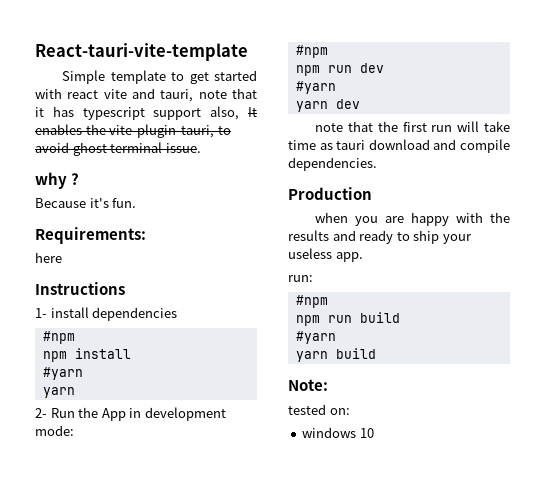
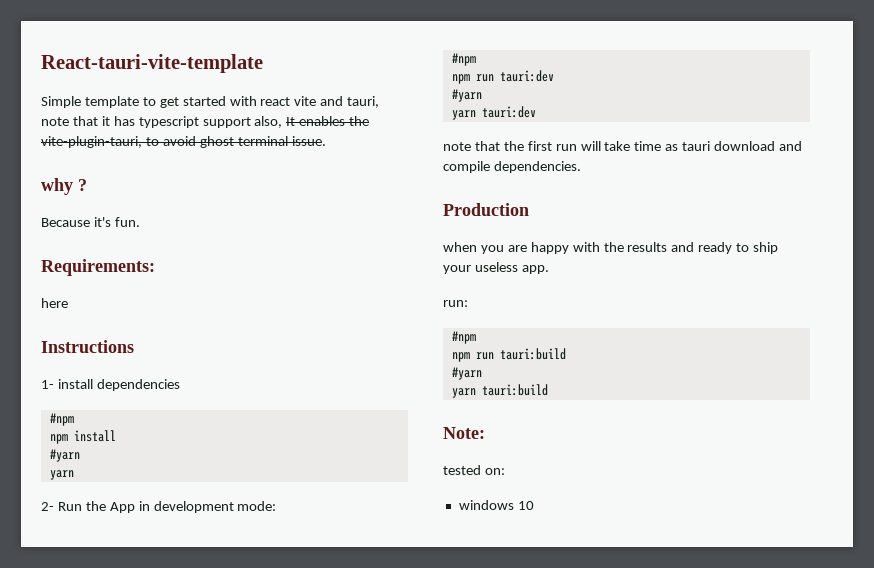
- npm run dev
+ npm run tauri:dev
  #yarn
- yarn dev
+ yarn tauri:dev
- npm run build
+ npm run tauri:build
  #yarn
- yarn build
+ yarn tauri:build

